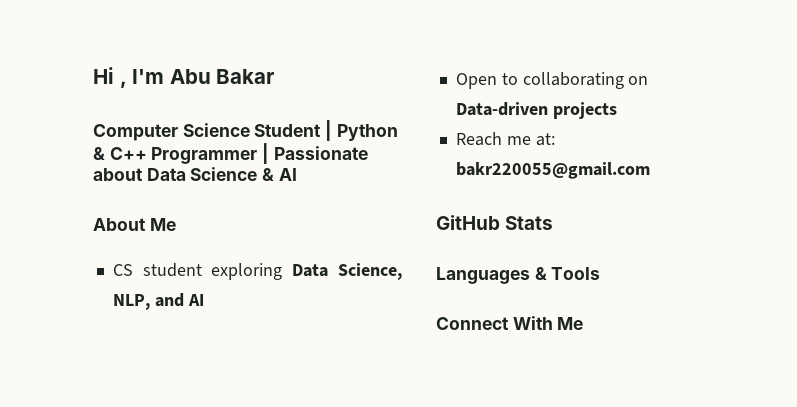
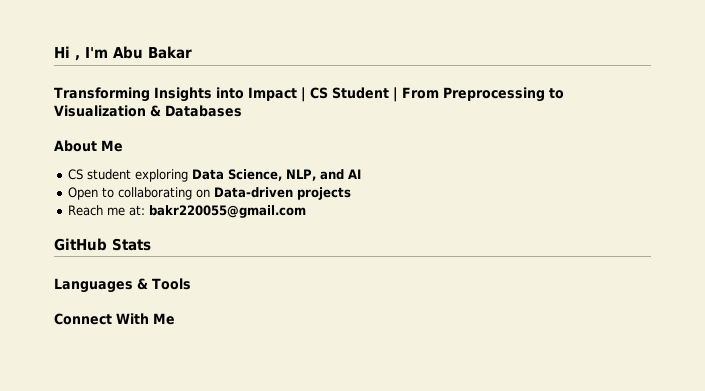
- Computer Science Student | Python & C++ Programmer | Passionate about Data Science & AI
+ Transforming Insights into Impact | CS Student | From Preprocessing to Visualization & Databases

